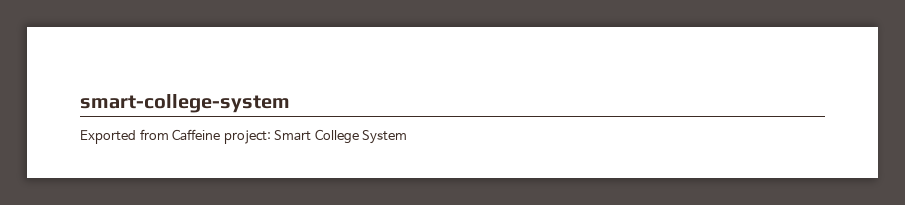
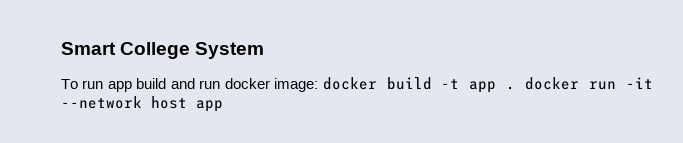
- smart-college-system
- Exported from Caffeine project: Smart College System
+ Smart College System
+ To run app build and run docker image: docker build -t app . docker run -it --network host app

